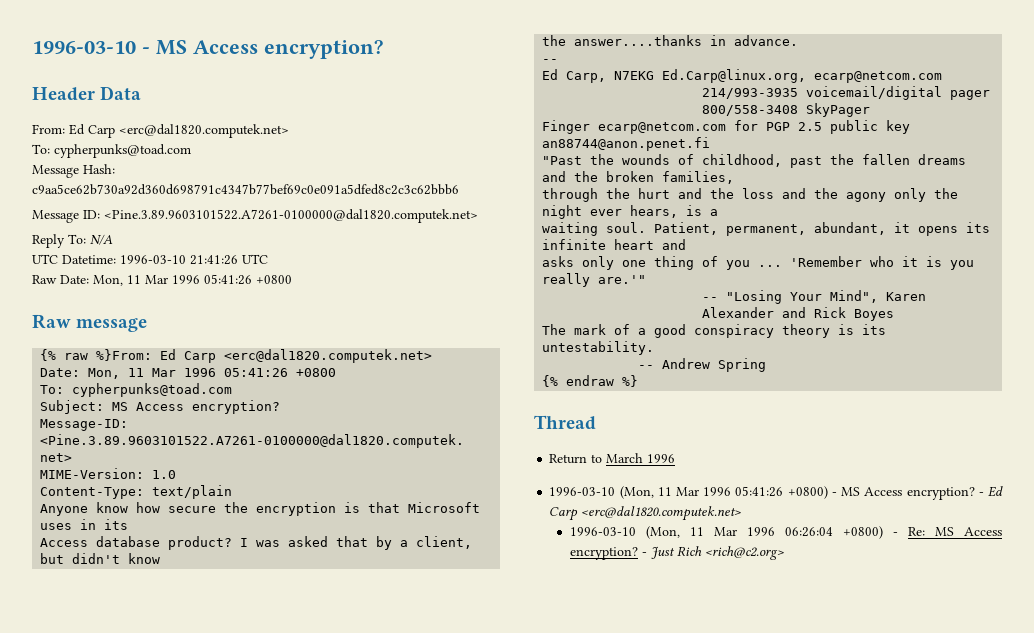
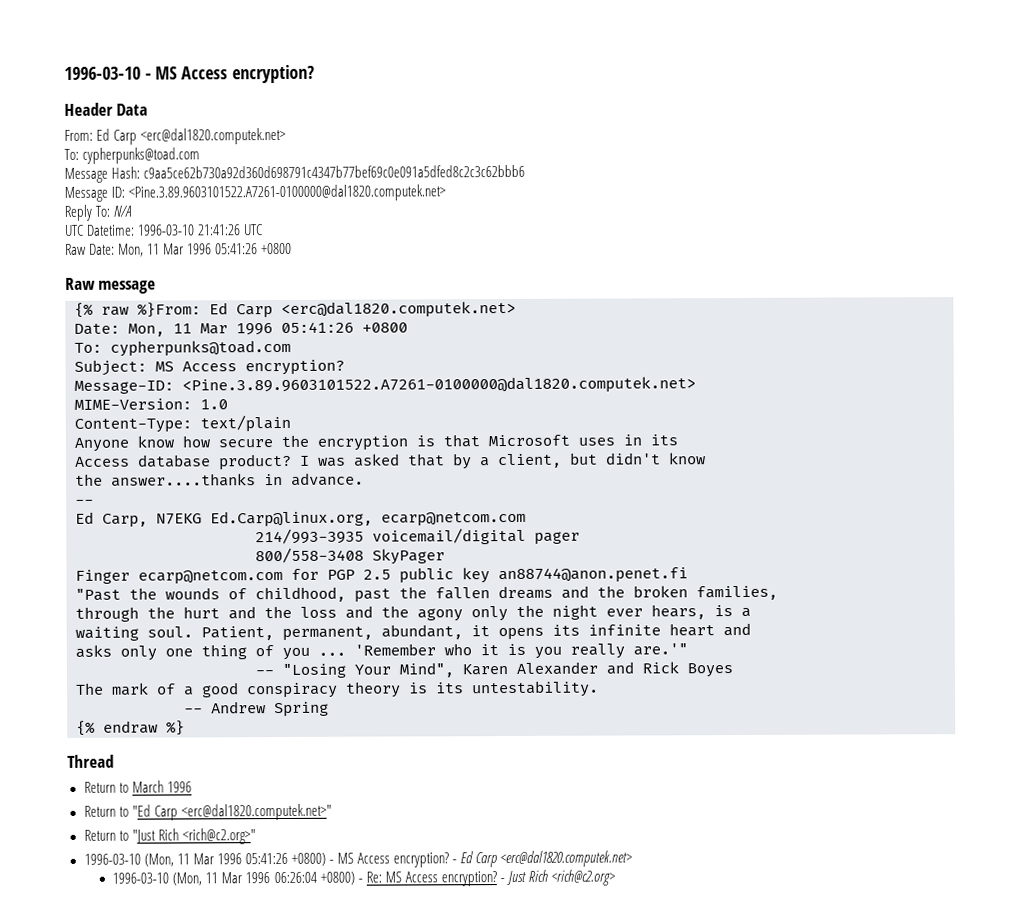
+ Return to "Ed Carp <erc@dal1820.computek.net>"
+ Return to "Just Rich <rich@c2.org>"

